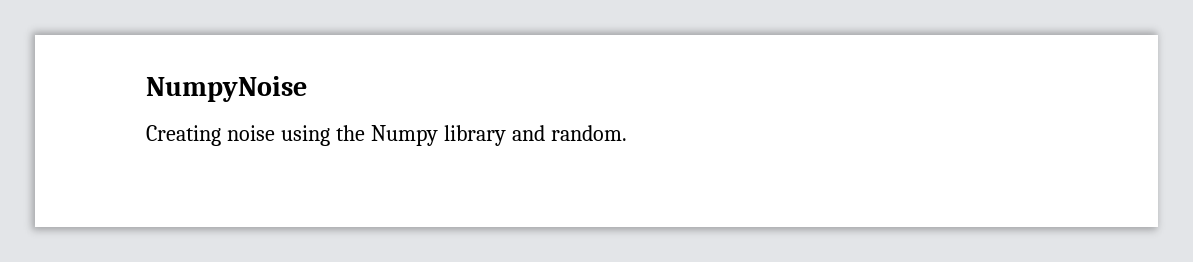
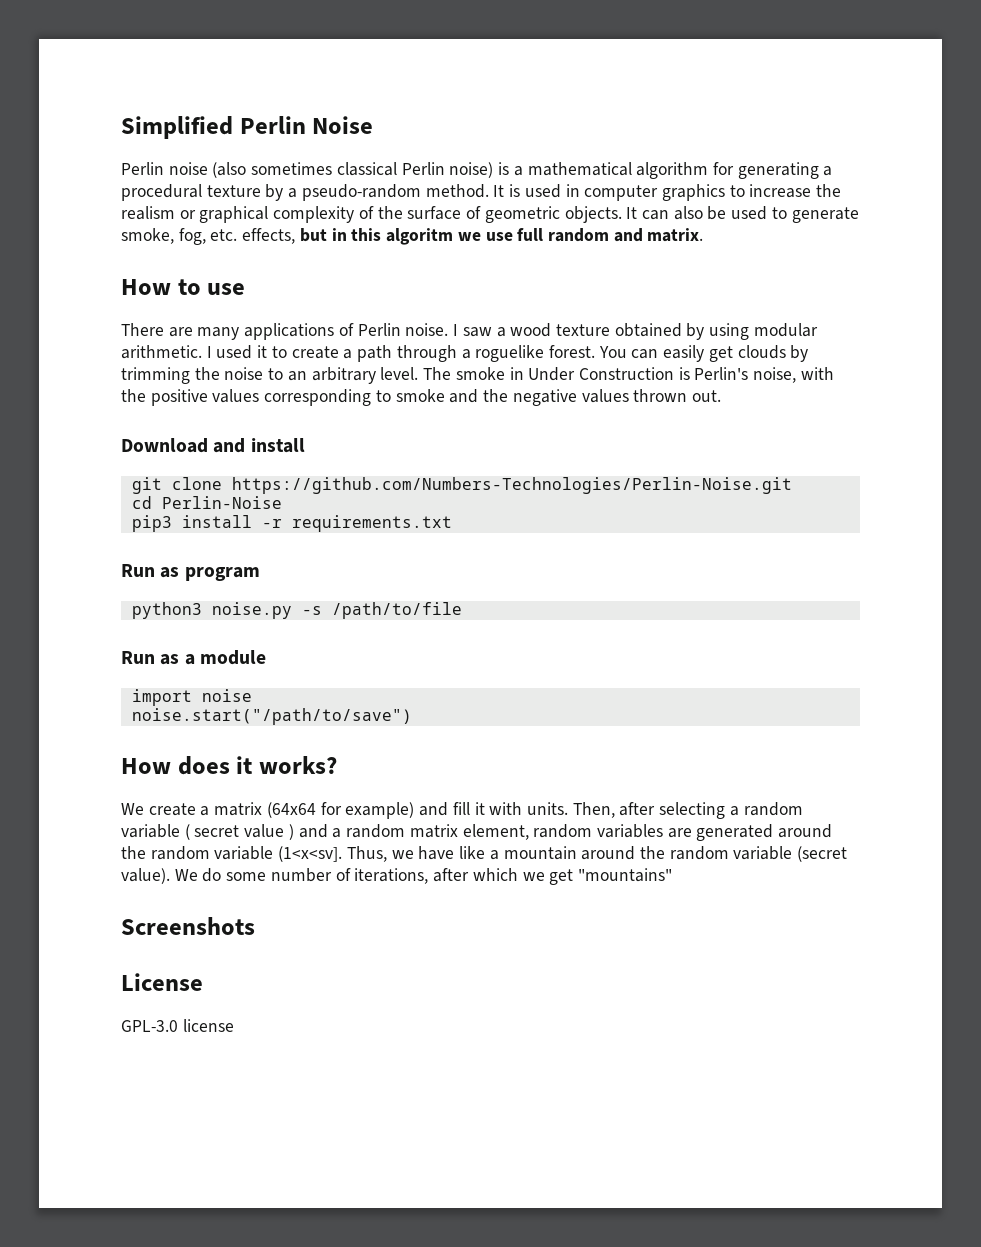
- NumpyNoise
- Creating noise using the Numpy library and random.
+ Simplified Perlin Noise
+ Perlin noise (also sometimes classical Perlin noise) is a mathematical algorithm for generating a procedural texture by a pseudo-random method. It is used in computer graphics to increase the realism or graphical complexity of the surface of geometric objects. It can also be used to generate smoke, fog, etc. effects, but in this algoritm we use full random and matrix.
+ How to use
+ There are many applications of Perlin noise. I saw a wood texture obtained by using modular arithmetic. I used it to create a path through a roguelike forest. You can easily get clouds by trimming the noise to an arbitrary level. The smoke in Under Construction is Perlin's noise, with the positive values corresponding to smoke and the negative values thrown out.
+ Download and install
+ git clone https://github.com/Numbers-Technologies/Perlin-Noise.git
+ cd Perlin-Noise
+ pip3 install -r requirements.txt
+ Run as program
+ python3 noise.py -s /path/to/file
+ Run as a module
+ import noise
+ noise.start("/path/to/save")
+ How does it works?
+ We create a matrix (64x64 for example) and fill it with units. Then, after selecting a random variable ( secret value ) and a random matrix element, random variables are generated around the random variable (1<x<sv]. Thus, we have like a mountain around the random variable (secret value). We do some number of iterations, after which we get "mountains"
+ Screenshots
+ License
+ GPL-3.0 license

